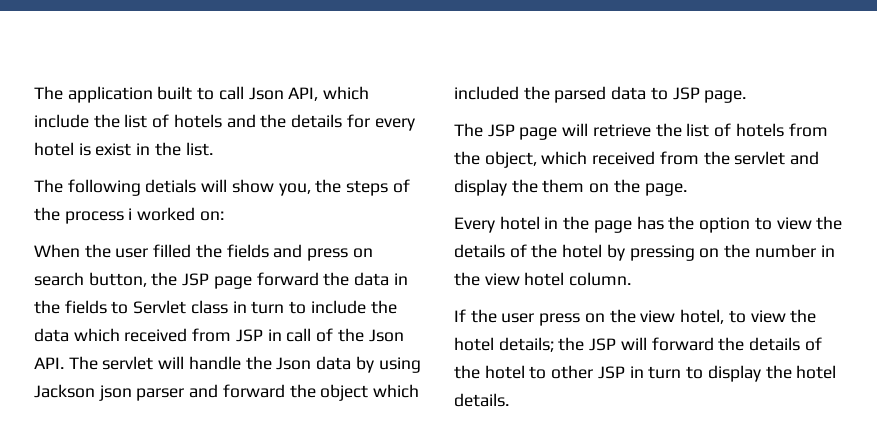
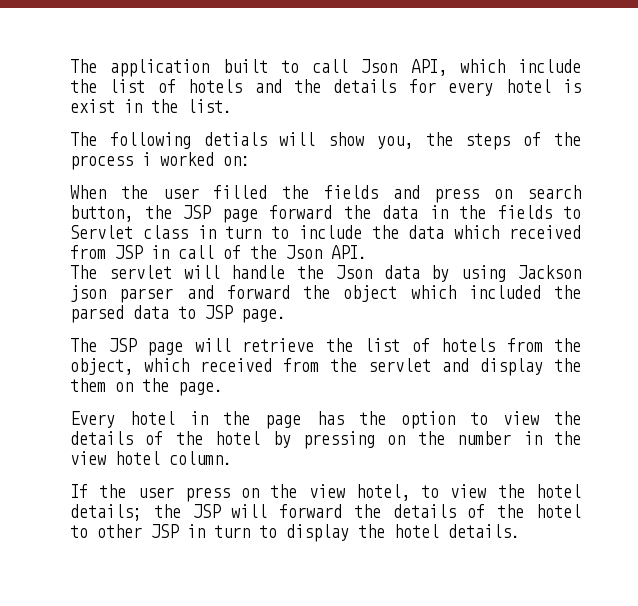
- When the user filled the fields and press on search button, the JSP page forward the data in the fields to Servlet class in turn to include the data which received from JSP in call of the Json API. The servlet will handle the Json data by using Jackson json parser and forward the object which included the parsed data to JSP page.
+ When the user filled the fields and press on search button, the JSP page forward the data in the fields to Servlet class in turn to include the data which received from JSP in call of the Json API.
+ The servlet will handle the Json data by using Jackson json parser and forward the object which included the parsed data to JSP page.

